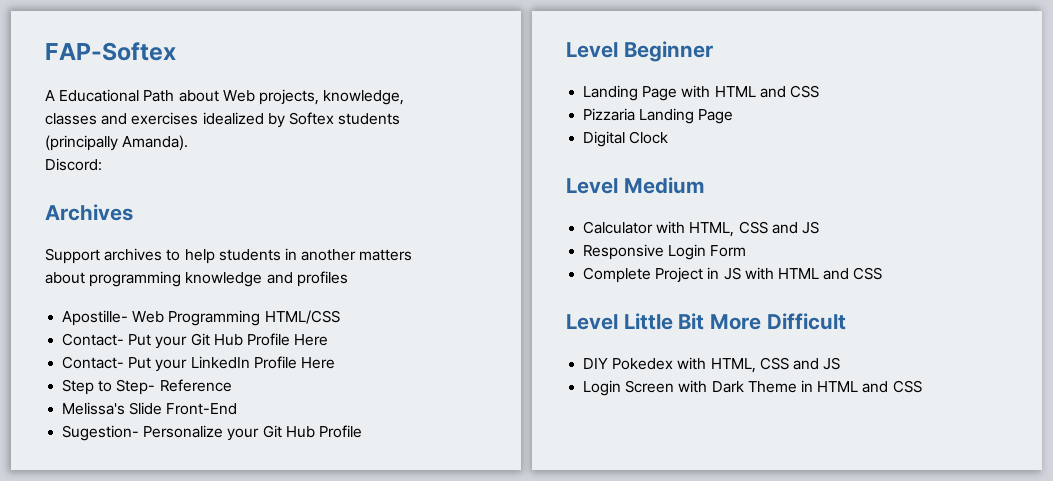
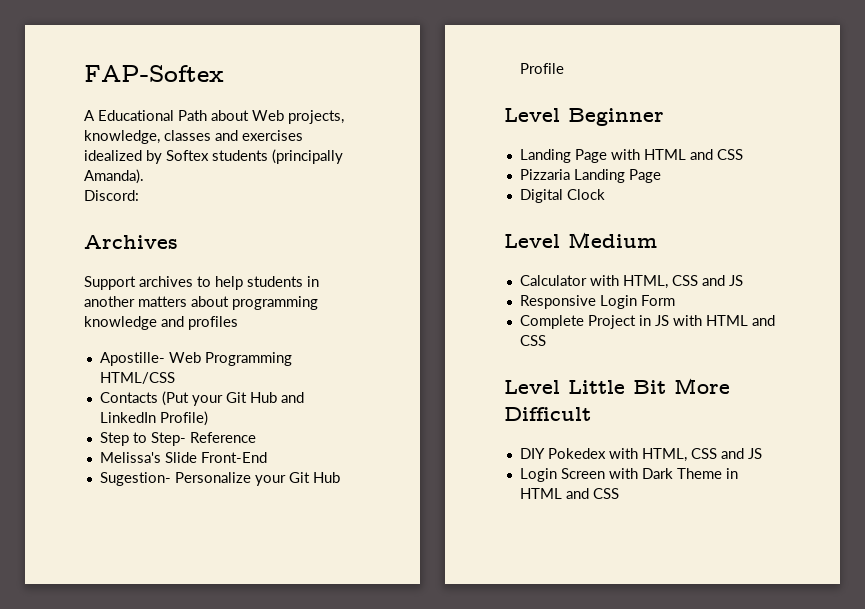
- Contact- Put your Git Hub Profile Here
- Contact- Put your LinkedIn Profile Here
+ Contacts (Put your Git Hub and LinkedIn Profile)

